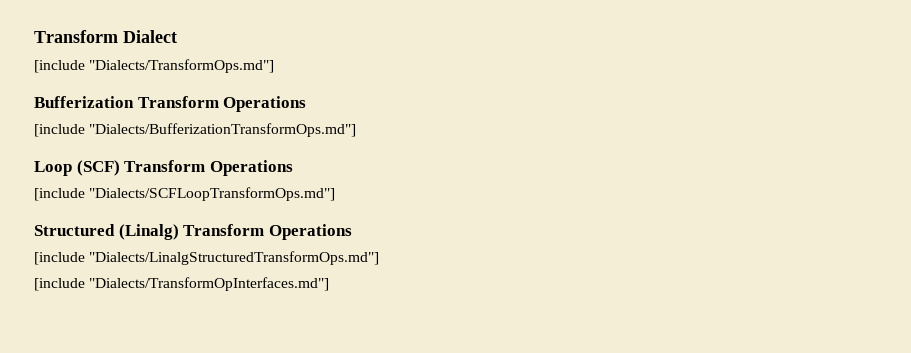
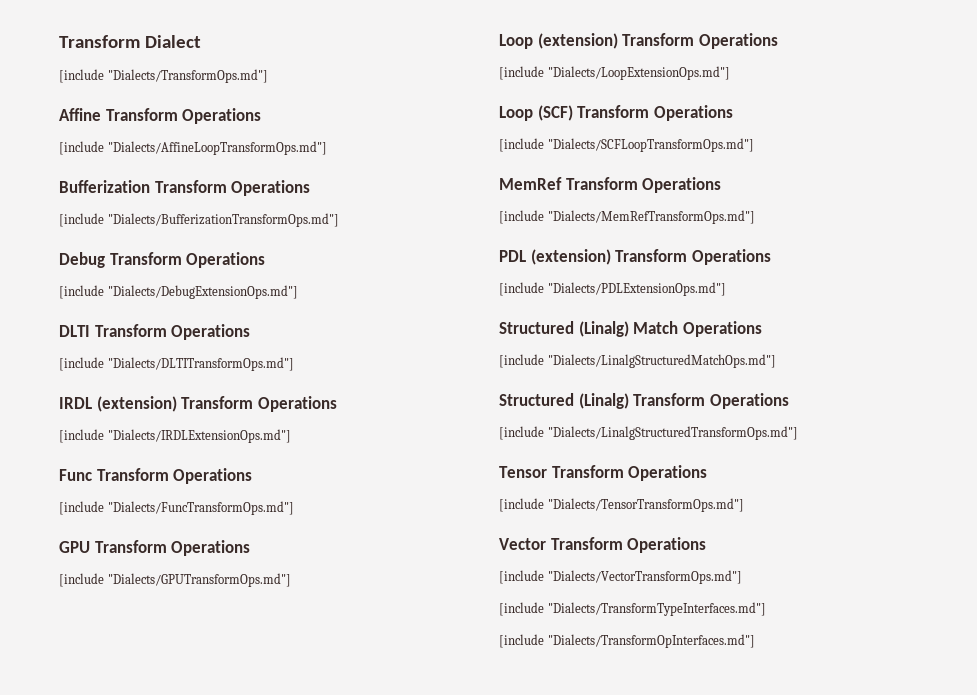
+ Affine Transform Operations
+ [include "Dialects/AffineLoopTransformOps.md"]
+ Debug Transform Operations
+ [include "Dialects/DebugExtensionOps.md"]
+ DLTI Transform Operations
+ [include "Dialects/DLTITransformOps.md"]
+ IRDL (extension) Transform Operations
+ [include "Dialects/IRDLExtensionOps.md"]
+ Func Transform Operations
+ [include "Dialects/FuncTransformOps.md"]
+ GPU Transform Operations
+ [include "Dialects/GPUTransformOps.md"]
+ Loop (extension) Transform Operations
+ [include "Dialects/LoopExtensionOps.md"]
+ MemRef Transform Operations
+ [include "Dialects/MemRefTransformOps.md"]
+ PDL (extension) Transform Operations
+ [include "Dialects/PDLExtensionOps.md"]
+ Structured (Linalg) Match Operations
+ [include "Dialects/LinalgStructuredMatchOps.md"]
+ Tensor Transform Operations
+ [include "Dialects/TensorTransformOps.md"]
+ Vector Transform Operations
+ [include "Dialects/VectorTransformOps.md"]
+ [include "Dialects/TransformTypeInterfaces.md"]

